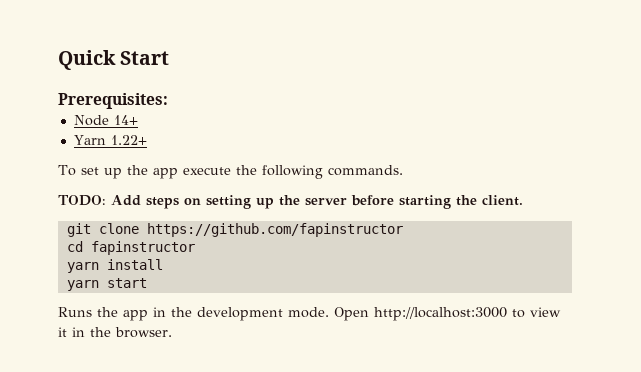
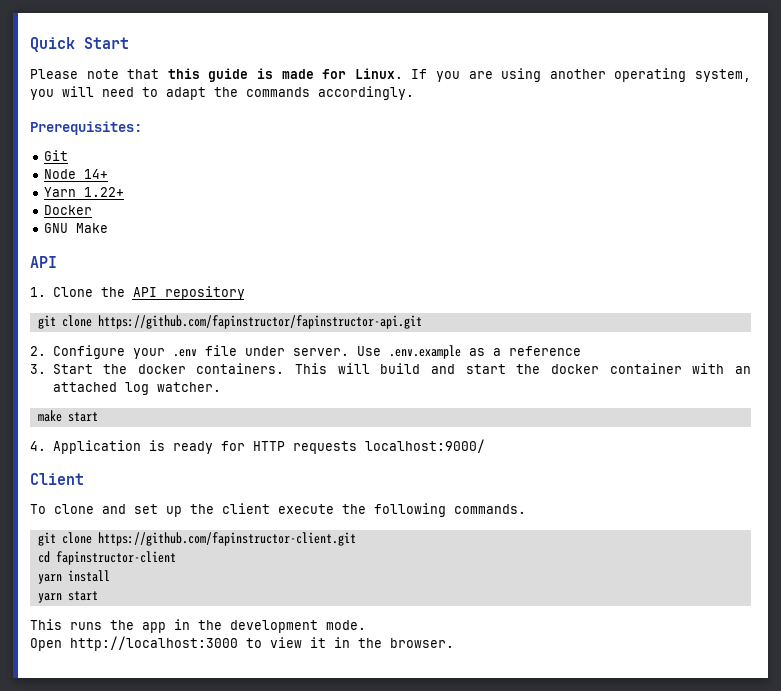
+ Please note that this guide is made for Linux. If you are using another operating system, you will need to adapt the commands accordingly.
+ Git
+ Docker
+ GNU Make
+ API
+ 1. Clone the API repository
+ git clone https://github.com/fapinstructor/fapinstructor-api.git
+ 2. Configure your .env file under server. Use .env.example as a reference
+ 3. Start the docker containers. This will build and start the docker container with an attached log watcher.
+ make start
+ 4. Application is ready for HTTP requests localhost:9000/
+ Client
- To set up the app execute the following commands.
+ To clone and set up the client execute the following commands.
- TODO: Add steps on setting up the server before starting the client.
- git clone https://github.com/fapinstructor
+ git clone https://github.com/fapinstructor-client.git
- cd fapinstructor
+ cd fapinstructor-client
- Runs the app in the development mode. Open http://localhost:3000 to view it in the browser.
+ This runs the app in the development mode.
+ Open http://localhost:3000 to view it in the browser.

